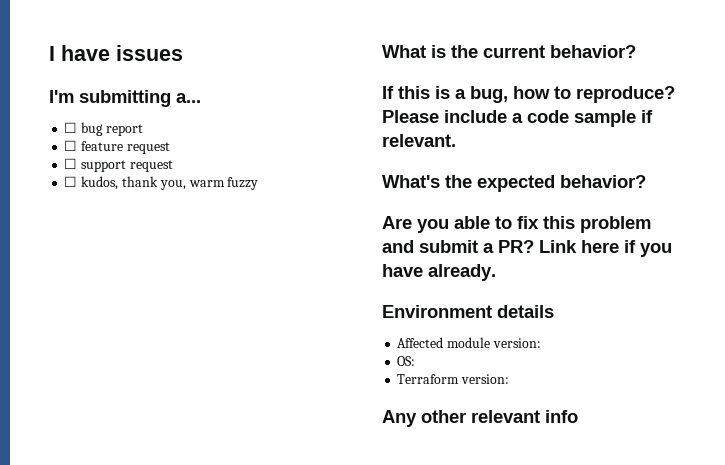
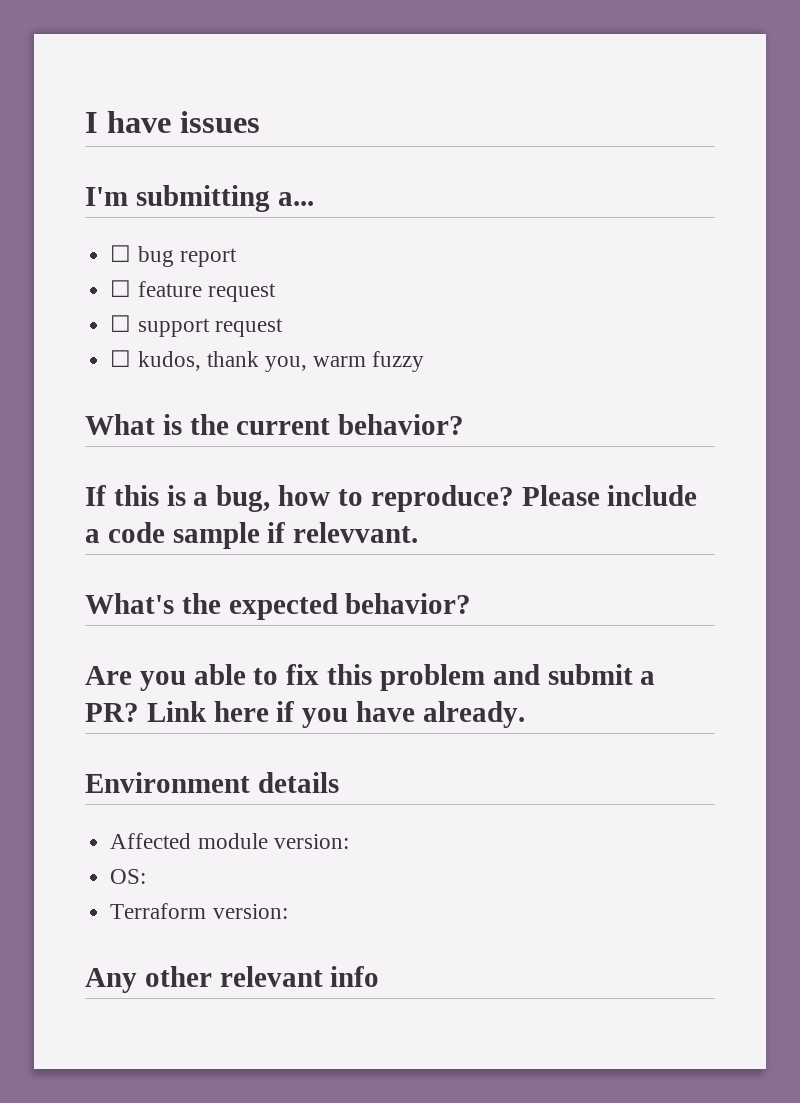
- Please include a code sample if relevant.
+ Please include a code sample if relevvant.

